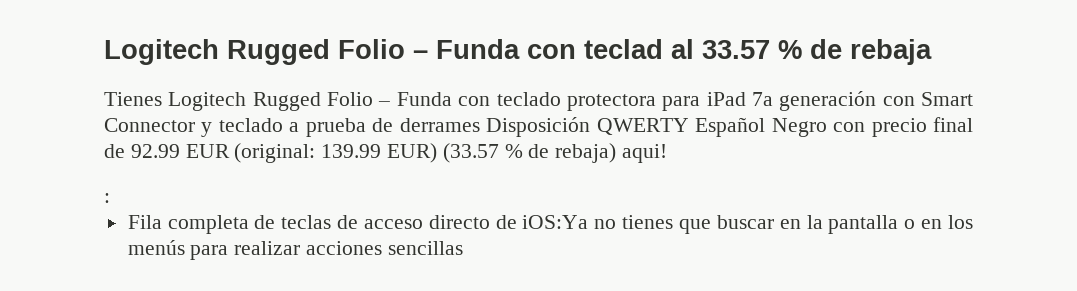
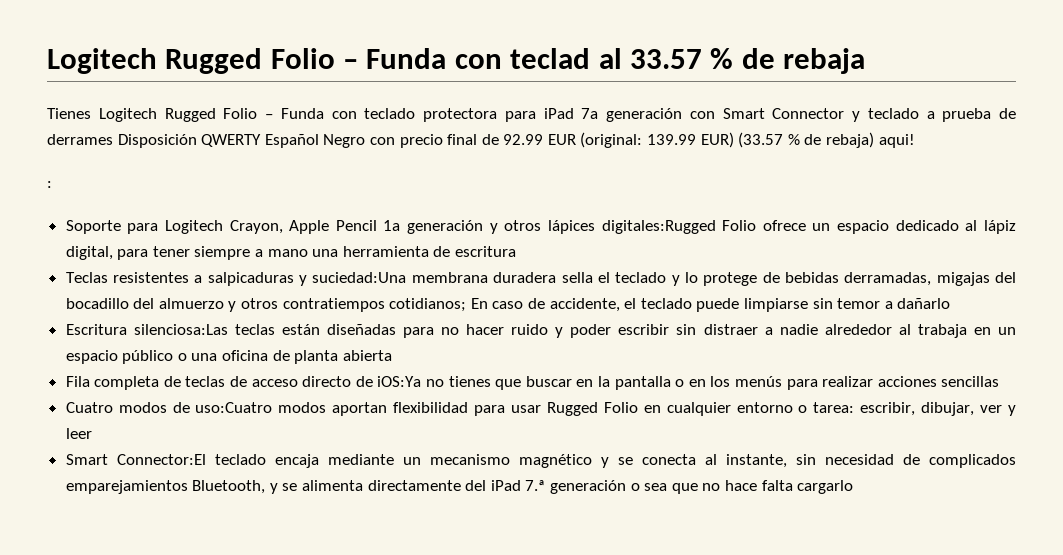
+ Soporte para Logitech Crayon, Apple Pencil 1a generación y otros lápices digitales:Rugged Folio ofrece un espacio dedicado al lápiz digital, para tener siempre a mano una herramienta de escritura
+ Teclas resistentes a salpicaduras y suciedad:Una membrana duradera sella el teclado y lo protege de bebidas derramadas, migajas del bocadillo del almuerzo y otros contratiempos cotidianos; En caso de accidente, el teclado puede limpiarse sin temor a dañarlo
+ Escritura silenciosa:Las teclas están diseñadas para no hacer ruido y poder escribir sin distraer a nadie alrededor al trabaja en un espacio público o una oficina de planta abierta
+ Cuatro modos de uso:Cuatro modos aportan flexibilidad para usar Rugged Folio en cualquier entorno o tarea: escribir, dibujar, ver y leer
+ Smart Connector:El teclado encaja mediante un mecanismo magnético y se conecta al instante, sin necesidad de complicados emparejamientos Bluetooth, y se alimenta directamente del iPad 7.ª generación o sea que no hace falta cargarlo

